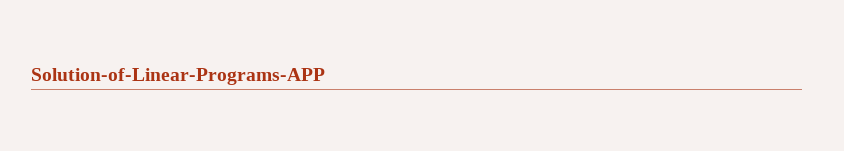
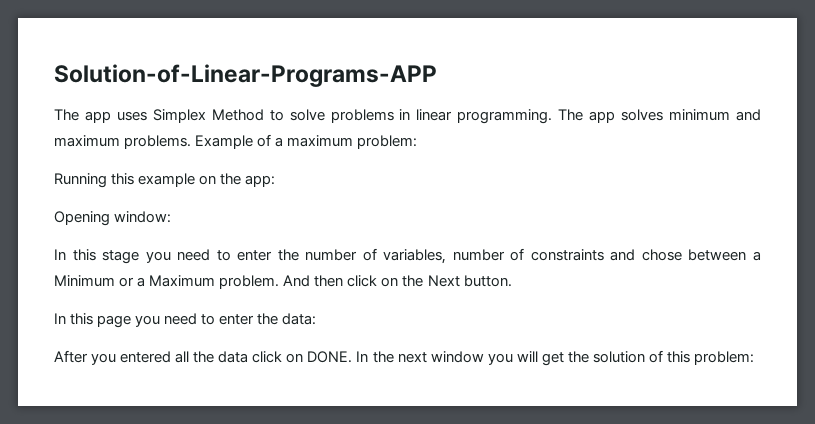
+ The app uses Simplex Method to solve problems in linear programming. The app solves minimum and maximum problems. Example of a maximum problem:
+ Running this example on the app:
+ Opening window:
+ In this stage you need to enter the number of variables, number of constraints and chose between a Minimum or a Maximum problem. And then click on the Next button.
+ In this page you need to enter the data:
+ After you entered all the data click on DONE. In the next window you will get the solution of this problem:

